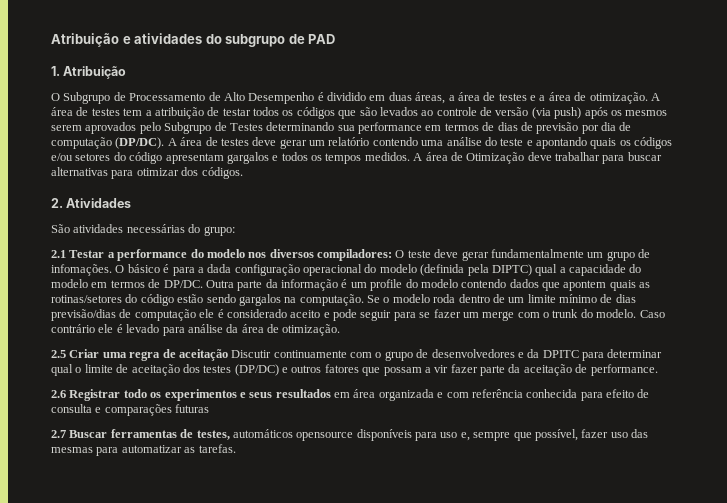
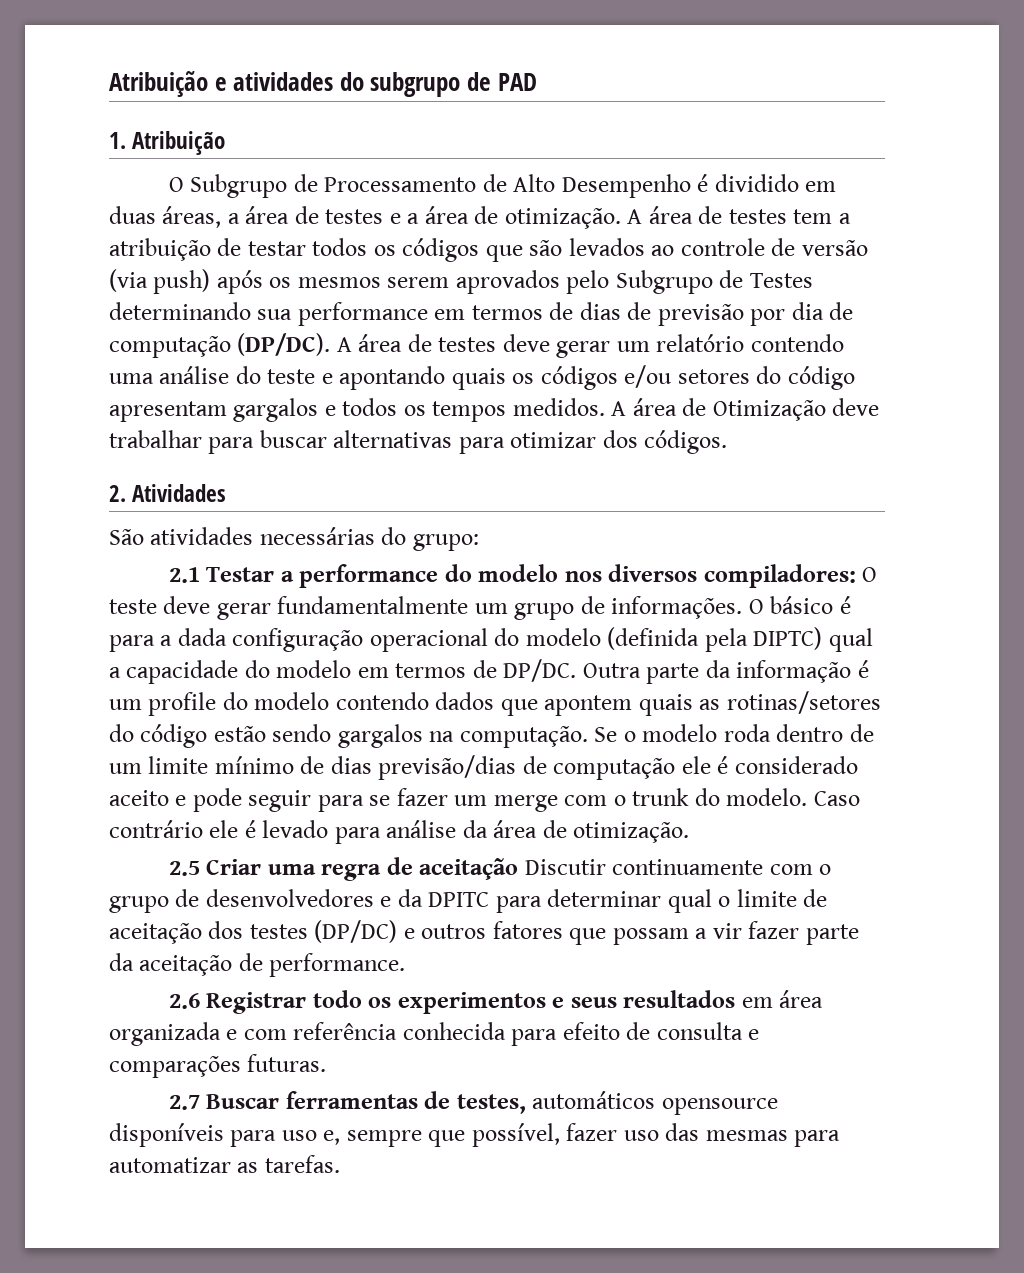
- 2.1 Testar a performance do modelo nos diversos compiladores: O teste deve gerar fundamentalmente um grupo de infomações.
+ 2.1 Testar a performance do modelo nos diversos compiladores: O teste deve gerar fundamentalmente um grupo de informações.
- 2.6 Registrar todo os experimentos e seus resultados em área organizada e com referência conhecida para efeito de consulta e comparações futuras
+ 2.6 Registrar todo os experimentos e seus resultados em área organizada e com referência conhecida para efeito de consulta e comparações futuras.

